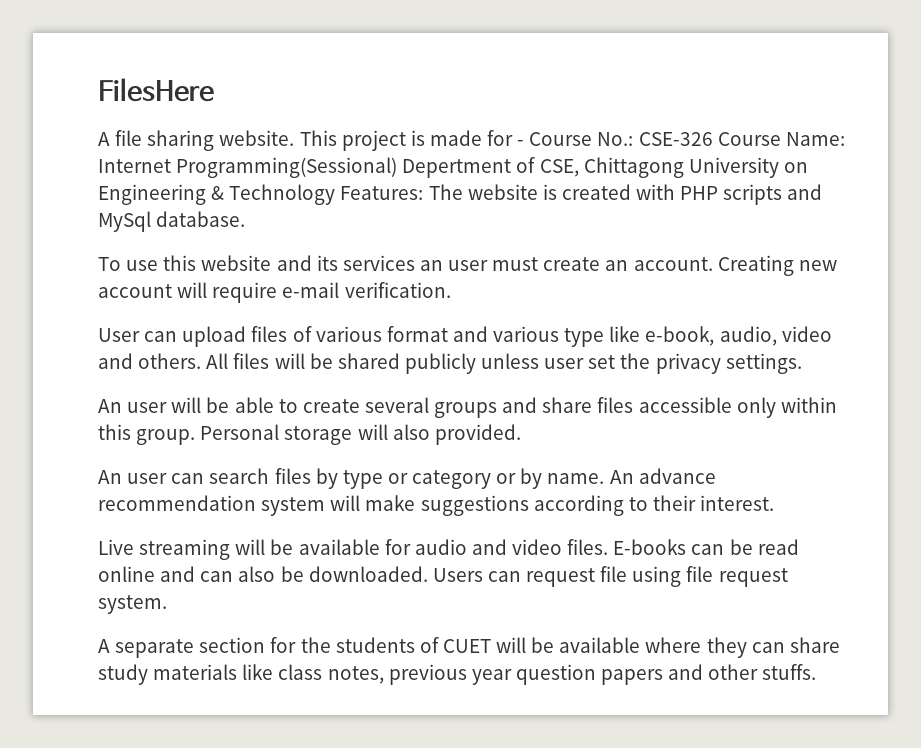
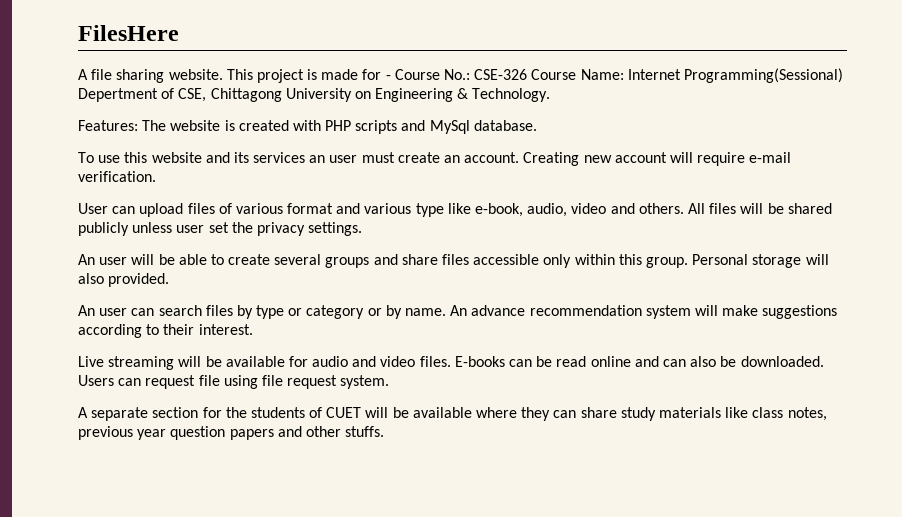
- This project is made for - Course No.: CSE-326 Course Name: Internet Programming(Sessional) Depertment of CSE, Chittagong University on Engineering & Technology Features: The website is created with PHP scripts and MySql database.
+ This project is made for - Course No.: CSE-326 Course Name: Internet Programming(Sessional) Depertment of CSE, Chittagong University on Engineering & Technology.
+ Features: The website is created with PHP scripts and MySql database.

